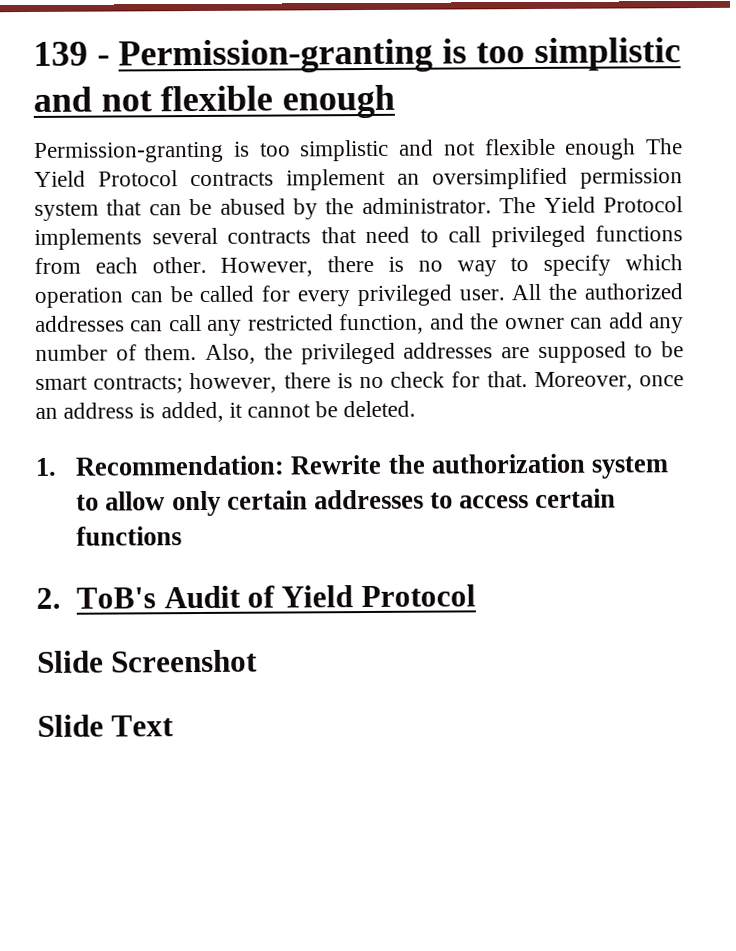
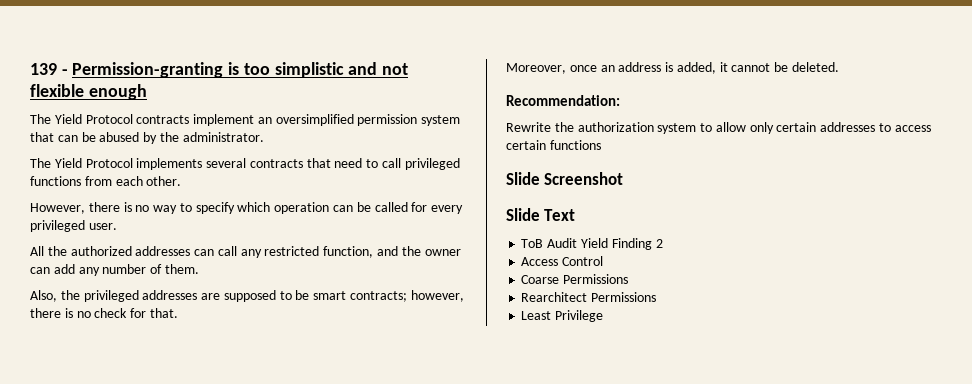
- Permission-granting is too simplistic and not flexible enough The Yield Protocol contracts implement an oversimplified permission system that can be abused by the administrator. The Yield Protocol implements several contracts that need to call privileged functions from each other. However, there is no way to specify which operation can be called for every privileged user. All the authorized addresses can call any restricted function, and the owner can add any number of them. Also, the privileged addresses are supposed to be smart contracts;
+ The Yield Protocol contracts implement an oversimplified permission system that can be abused by the administrator.
+ The Yield Protocol implements several contracts that need to call privileged functions from each other.
+ However, there is no way to specify which operation can be called for every privileged user.
+ All the authorized addresses can call any restricted function, and the owner can add any number of them.
+ Also, the privileged addresses are supposed to be smart contracts;
- however, there is no check for that. Moreover, once an address is added, it cannot be deleted.
+ however, there is no check for that.
+ Moreover, once an address is added, it cannot be deleted.
- 1. Recommendation: Rewrite the authorization system to allow only certain addresses to access certain functions
+ Recommendation:
+ Rewrite the authorization system to allow only certain addresses to access certain functions
- 2. ToB's Audit of Yield Protocol
  Slide Screenshot
  Slide Text
+ ToB Audit Yield Finding 2
+ Access Control
+ Coarse Permissions
+ Rearchitect Permissions
+ Least Privilege

